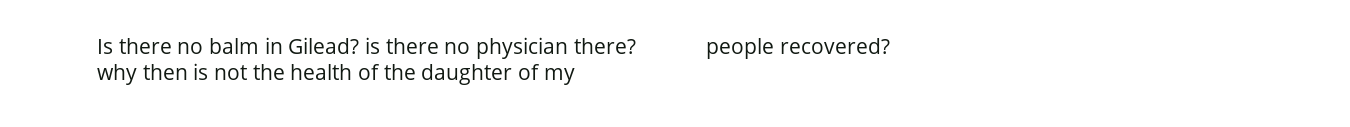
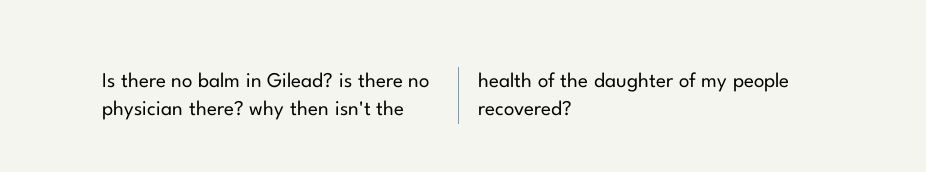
- Is there no balm in Gilead? is there no physician there? why then is not the health of the daughter of my people recovered?
+ Is there no balm in Gilead? is there no physician there? why then isn't the health of the daughter of my people recovered?

